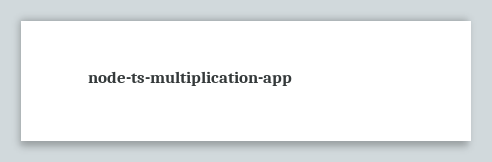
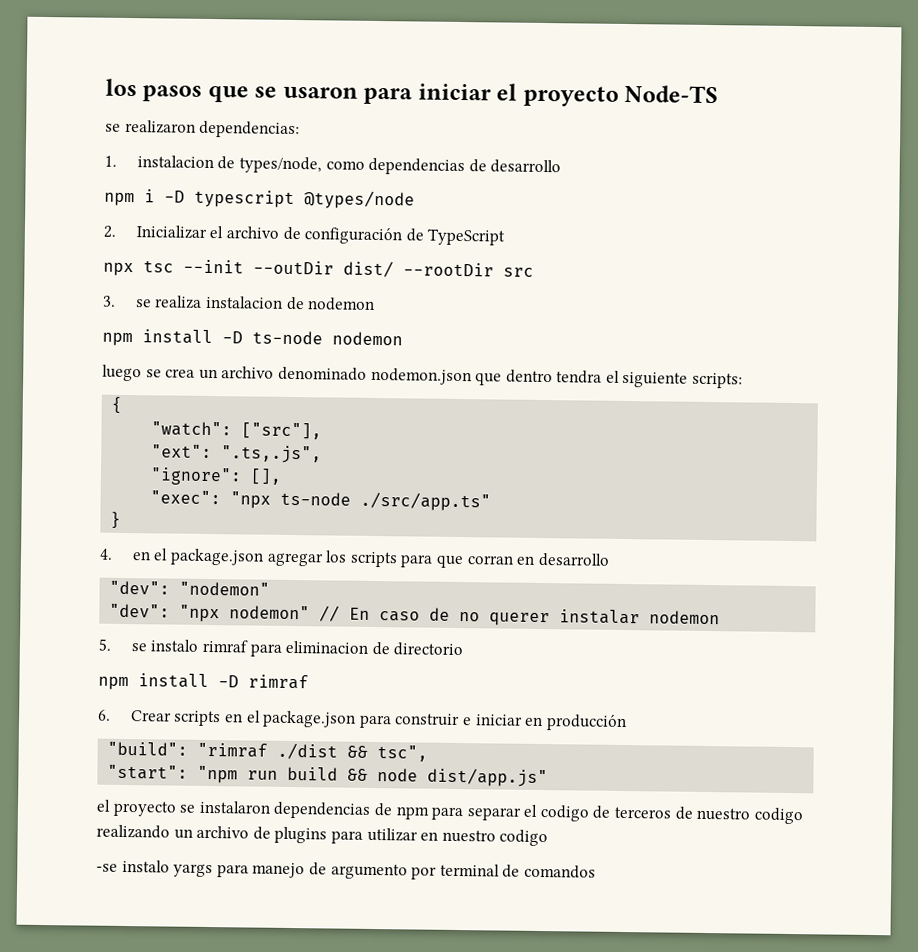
- node-ts-multiplication-app
+ los pasos que se usaron para iniciar el proyecto Node-TS
+ se realizaron dependencias:
+ 1. instalacion de types/node, como dependencias de desarrollo
+ npm i -D typescript @types/node
+ 2. Inicializar el archivo de configuración de TypeScript
+ npx tsc --init --outDir dist/ --rootDir src
+ 3. se realiza instalacion de nodemon
+ npm install -D ts-node nodemon
+ luego se crea un archivo denominado nodemon.json que dentro tendra el siguiente scripts:
+ {
+ "watch": ["src"],
+ "ext": ".ts,.js",
+ "ignore": [],
+ "exec": "npx ts-node ./src/app.ts"
+ }
+ 4. en el package.json agregar los scripts para que corran en desarrollo
+ "dev": "nodemon"
+ "dev": "npx nodemon" // En caso de no querer instalar nodemon
+ 5. se instalo rimraf para eliminacion de directorio
+ npm install -D rimraf
+ 6. Crear scripts en el package.json para construir e iniciar en producción
+ "build": "rimraf ./dist && tsc",
+ "start": "npm run build && node dist/app.js"
+ el proyecto se instalaron dependencias de npm para separar el codigo de terceros de nuestro codigo realizando un archivo de plugins para utilizar en nuestro codigo
+ -se instalo yargs para manejo de argumento por terminal de comandos

